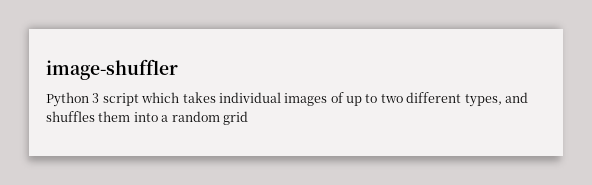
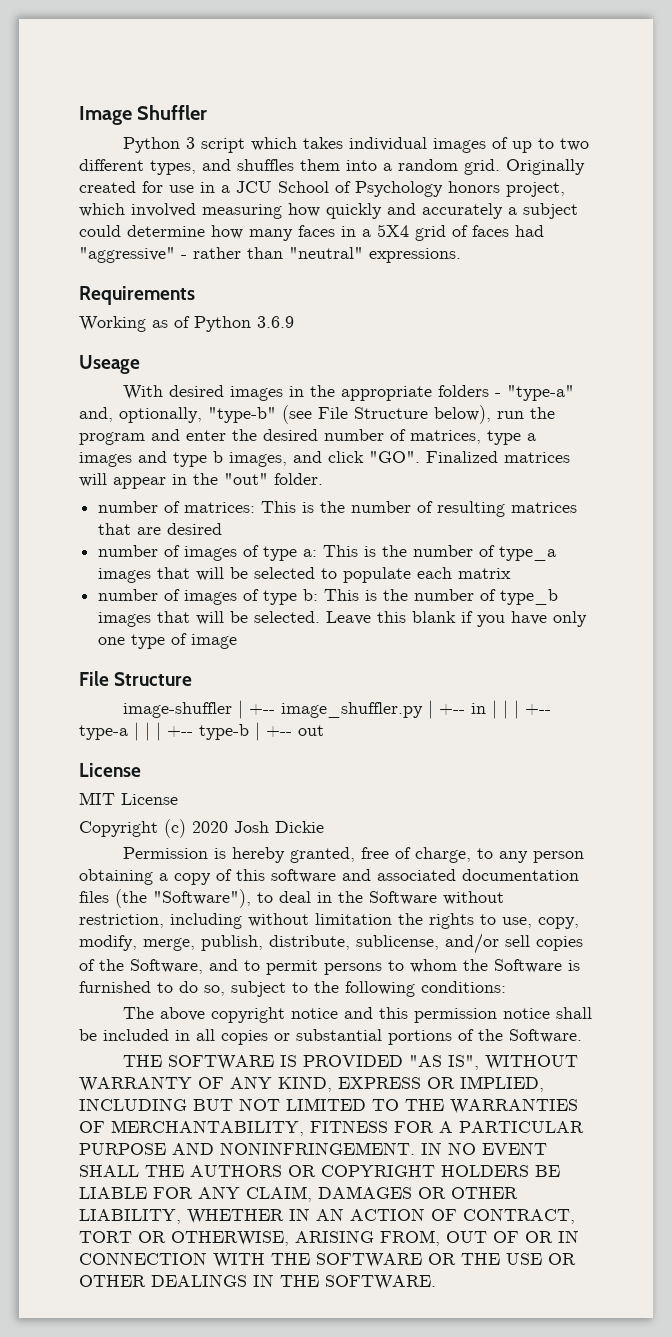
- image-shuffler
+ Image Shuffler
- Python 3 script which takes individual images of up to two different types, and shuffles them into a random grid
+ Python 3 script which takes individual images of up to two different types, and shuffles them into a random grid. Originally created for use in a JCU School of Psychology honors project, which involved measuring how quickly and accurately a subject could determine how many faces in a 5X4 grid of faces had "aggressive" - rather than "neutral" expressions.
+ Requirements
+ Working as of Python 3.6.9
+ Useage
+ With desired images in the appropriate folders - "type-a" and, optionally, "type-b" (see File Structure below), run the program and enter the desired number of matrices, type a images and type b images, and click "GO". Finalized matrices will appear in the "out" folder.
+ number of matrices: This is the number of resulting matrices that are desired
+ number of images of type a: This is the number of type_a images that will be selected to populate each matrix
+ number of images of type b: This is the number of type_b images that will be selected. Leave this blank if you have only one type of image
+ File Structure
+ image-shuffler | +-- image_shuffler.py | +-- in | | | +-- type-a | | | +-- type-b | +-- out
+ License
+ MIT License
+ Copyright (c) 2020 Josh Dickie
+ Permission is hereby granted, free of charge, to any person obtaining a copy of this software and associated documentation files (the "Software"), to deal in the Software without restriction, including without limitation the rights to use, copy, modify, merge, publish, distribute, sublicense, and/or sell copies of the Software, and to permit persons to whom the Software is furnished to do so, subject to the following conditions:
+ The above copyright notice and this permission notice shall be included in all copies or substantial portions of the Software.
+ THE SOFTWARE IS PROVIDED "AS IS", WITHOUT WARRANTY OF ANY KIND, EXPRESS OR IMPLIED, INCLUDING BUT NOT LIMITED TO THE WARRANTIES OF MERCHANTABILITY, FITNESS FOR A PARTICULAR PURPOSE AND NONINFRINGEMENT. IN NO EVENT SHALL THE AUTHORS OR COPYRIGHT HOLDERS BE LIABLE FOR ANY CLAIM, DAMAGES OR OTHER LIABILITY, WHETHER IN AN ACTION OF CONTRACT, TORT OR OTHERWISE, ARISING FROM, OUT OF OR IN CONNECTION WITH THE SOFTWARE OR THE USE OR OTHER DEALINGS IN THE SOFTWARE.

